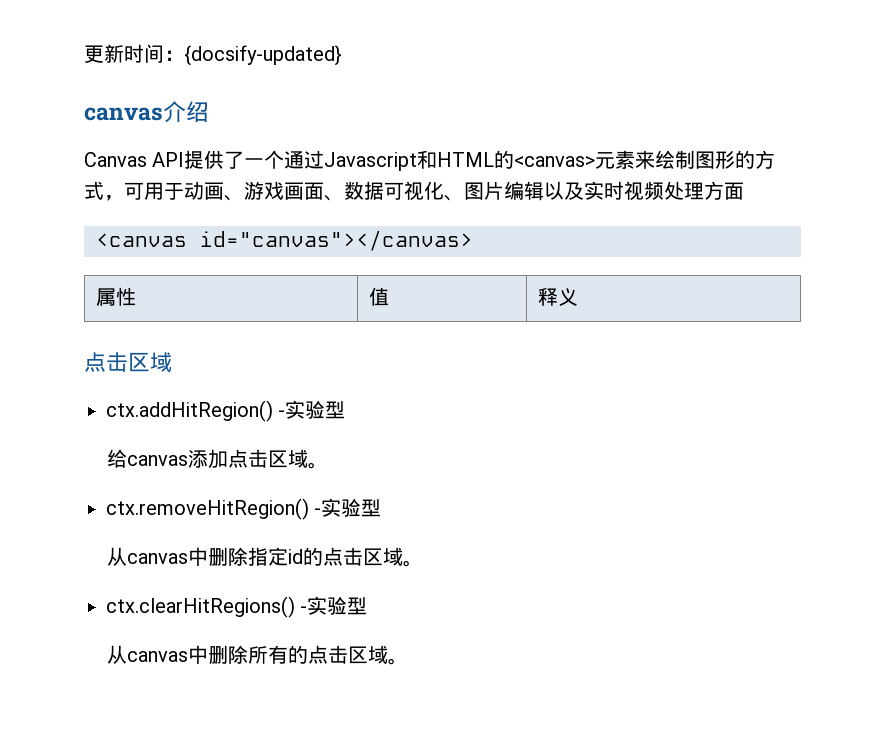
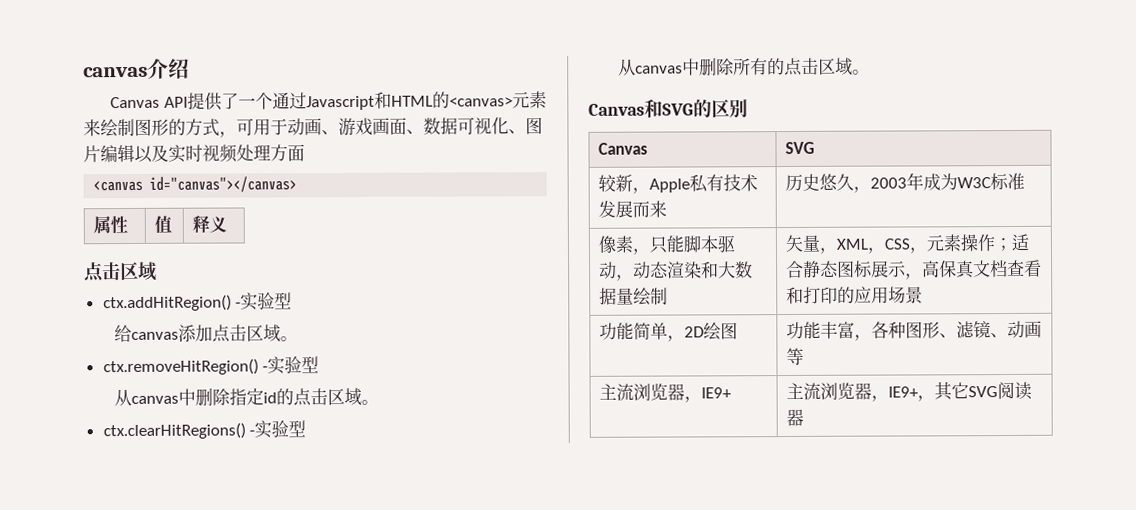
- 更新时间：{docsify-updated}
+ Canvas和SVG的区别
+ Canvas | SVG
+ 较新，Apple私有技术发展而来 | 历史悠久，2003年成为W3C标准
+ 像素，只能脚本驱动，动态渲染和大数据量绘制 | 矢量，XML，CSS，元素操作；适合静态图标展示，高保真文档查看和打印的应用场景
+ 功能简单，2D绘图 | 功能丰富，各种图形、滤镜、动画等
+ 主流浏览器，IE9+ | 主流浏览器，IE9+，其它SVG阅读器

